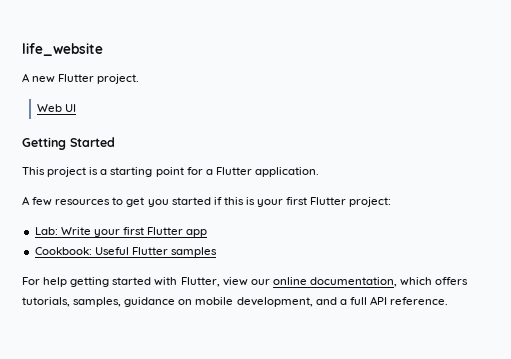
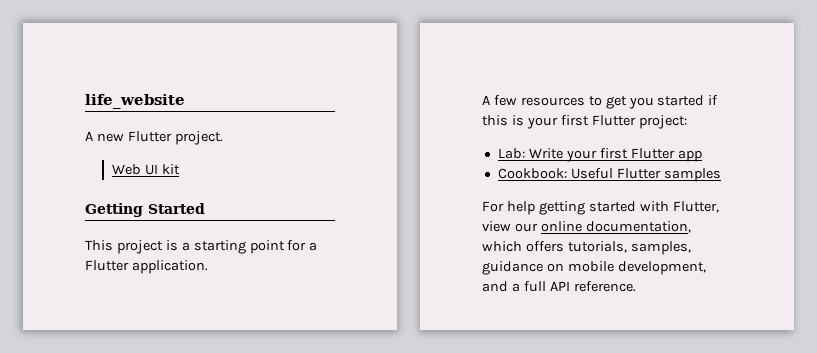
- Web UI
+ Web UI kit

